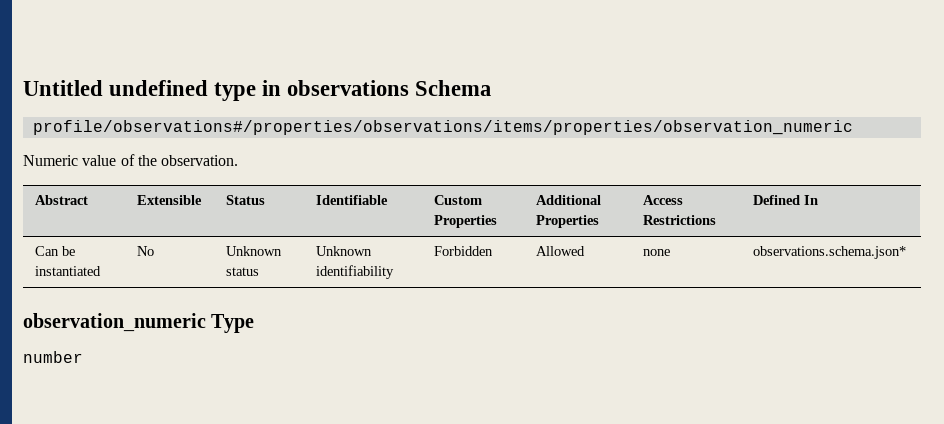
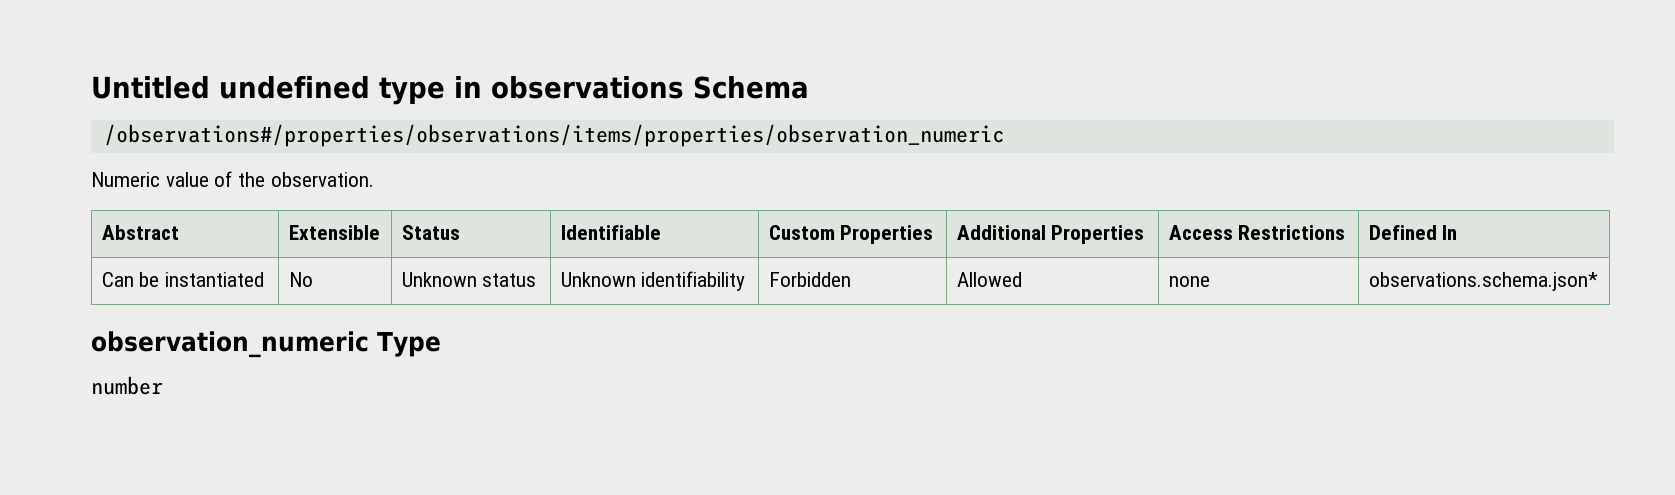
- profile/observations#/properties/observations/items/properties/observation_numeric
+ /observations#/properties/observations/items/properties/observation_numeric

